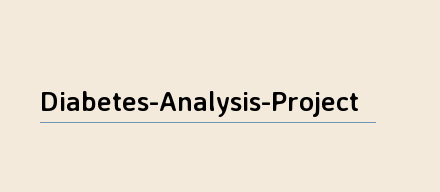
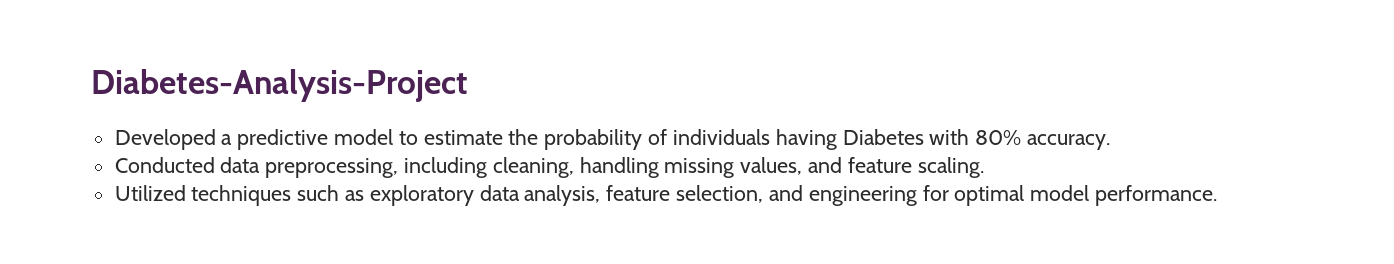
+ Developed a predictive model to estimate the probability of individuals having Diabetes with 80% accuracy.
+ Conducted data preprocessing, including cleaning, handling missing values, and feature scaling.
+ Utilized techniques such as exploratory data analysis, feature selection, and engineering for optimal model performance.

